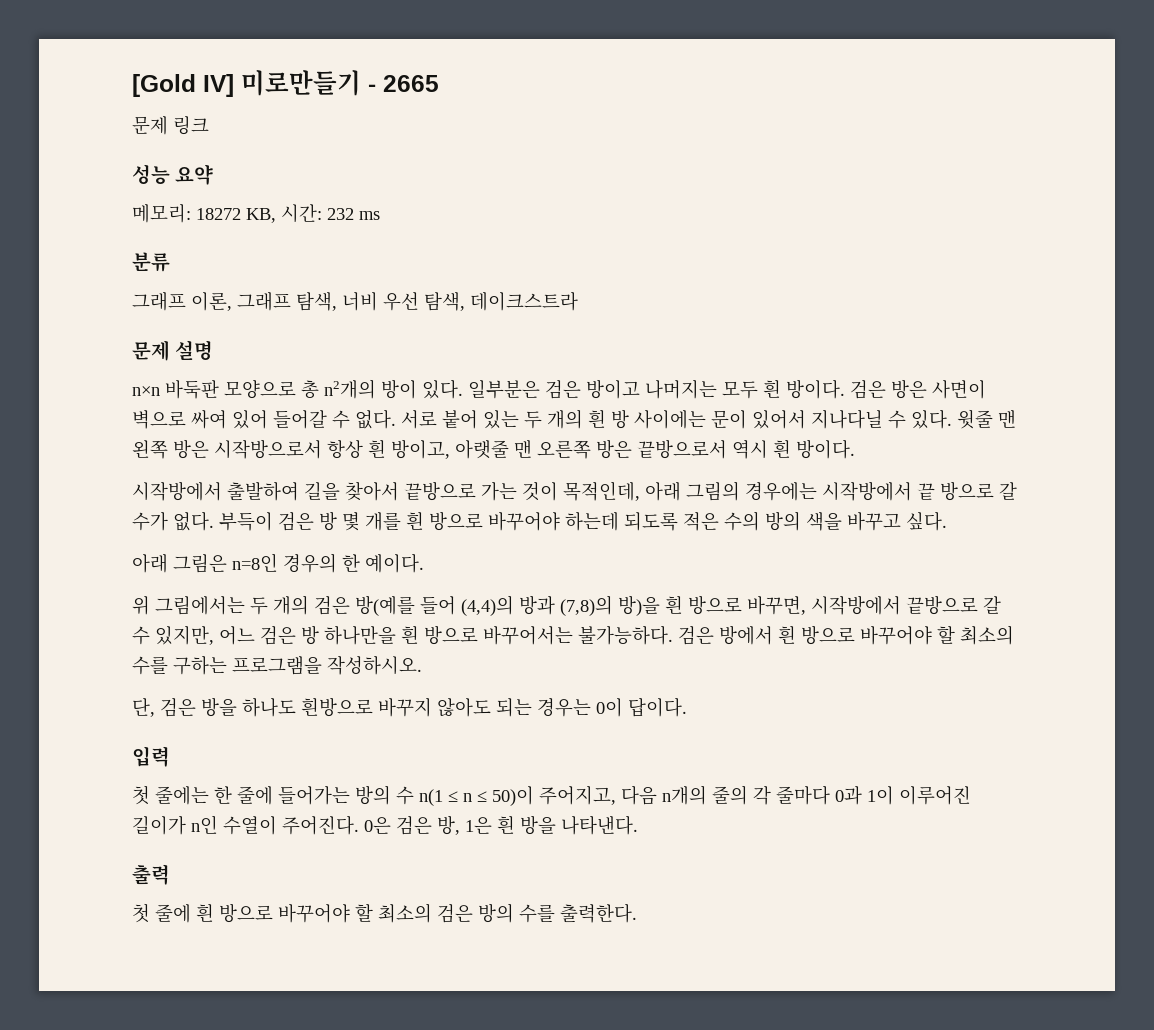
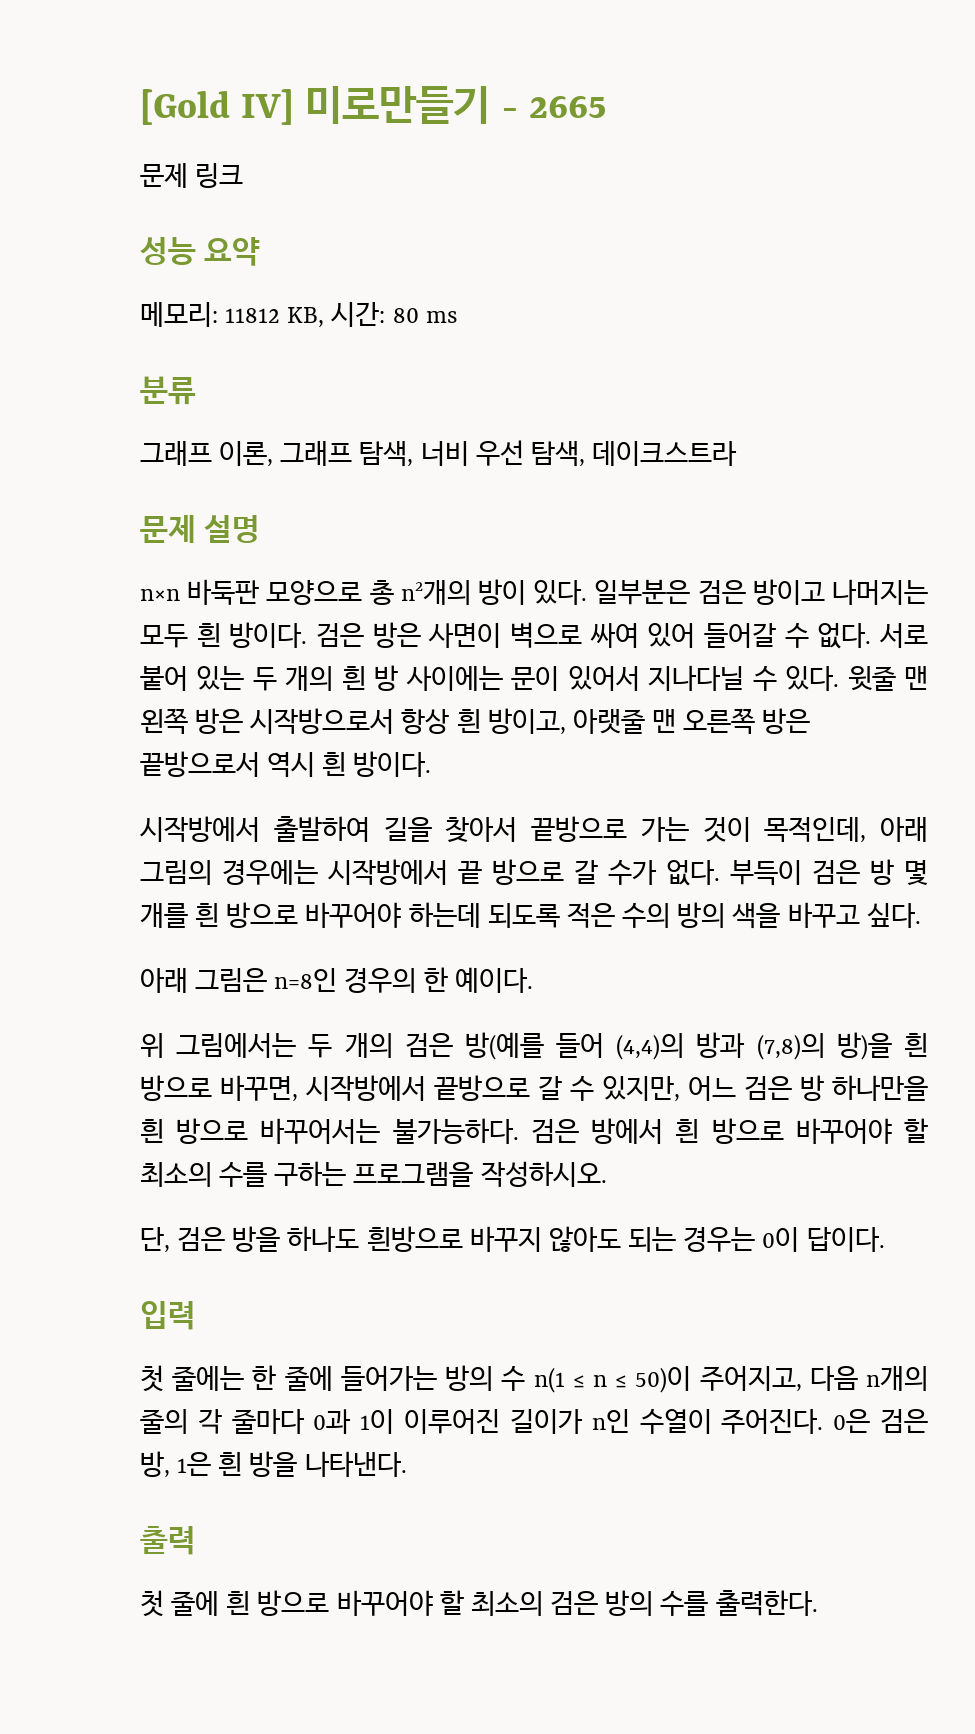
- 메모리: 18272 KB, 시간: 232 ms
+ 메모리: 11812 KB, 시간: 80 ms

